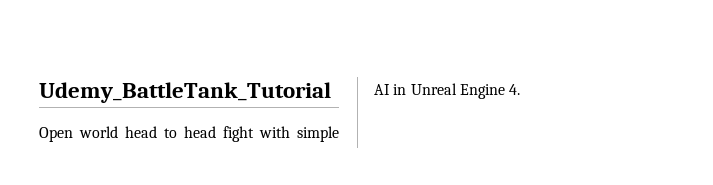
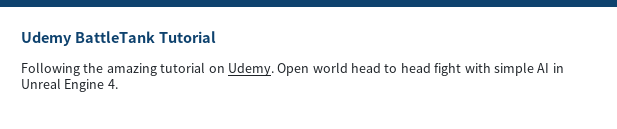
- Udemy_BattleTank_Tutorial
- Open world head to head fight with simple AI in Unreal Engine 4.
+ Udemy BattleTank Tutorial
+ Following the amazing tutorial on Udemy. Open world head to head fight with simple AI in Unreal Engine 4.

